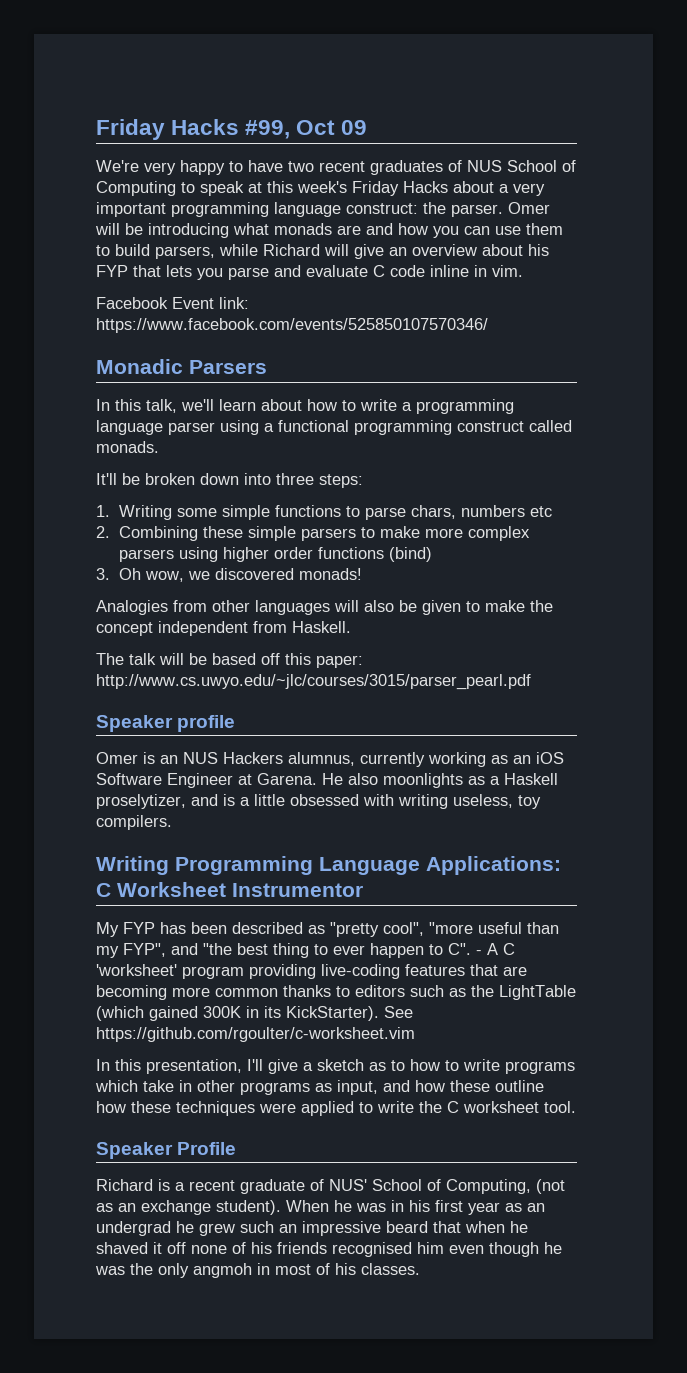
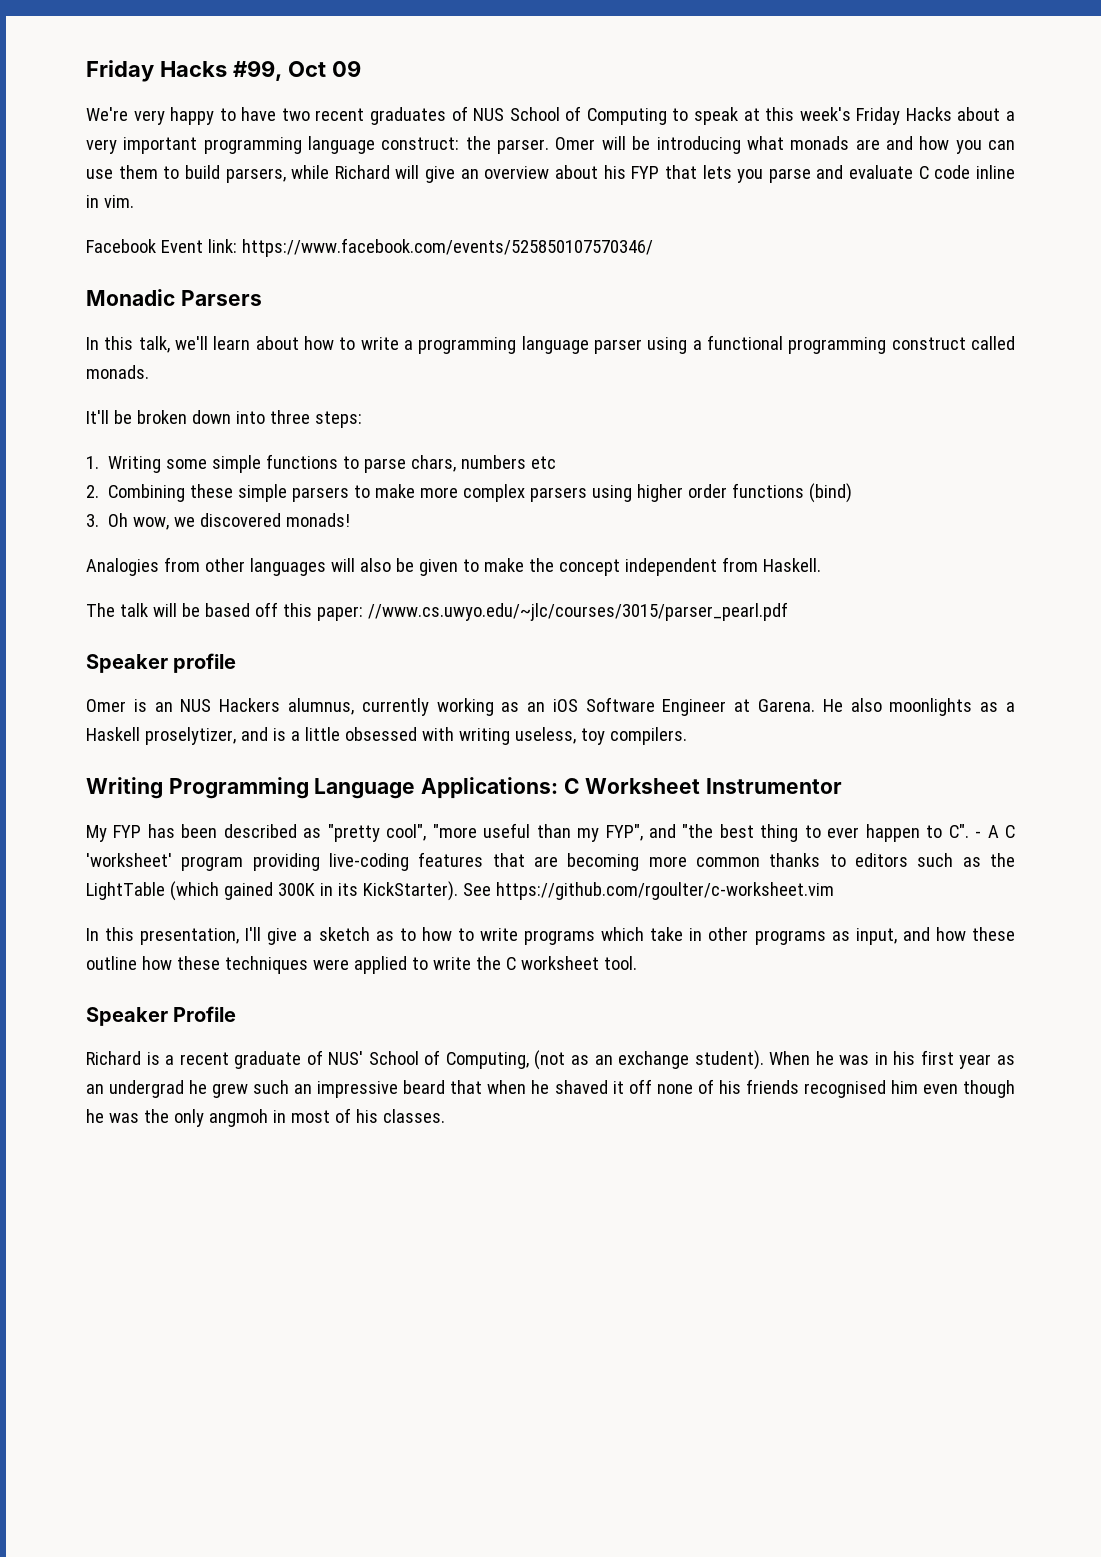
- The talk will be based off this paper: http://www.cs.uwyo.edu/~jlc/courses/3015/parser_pearl.pdf
+ The talk will be based off this paper: //www.cs.uwyo.edu/~jlc/courses/3015/parser_pearl.pdf

